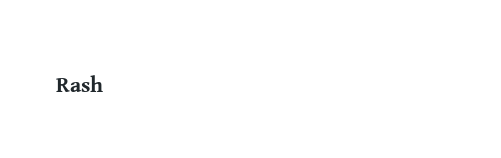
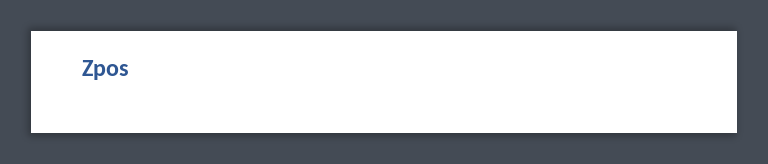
- Rash
+ Zpos

